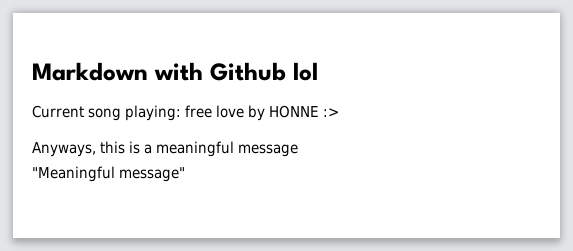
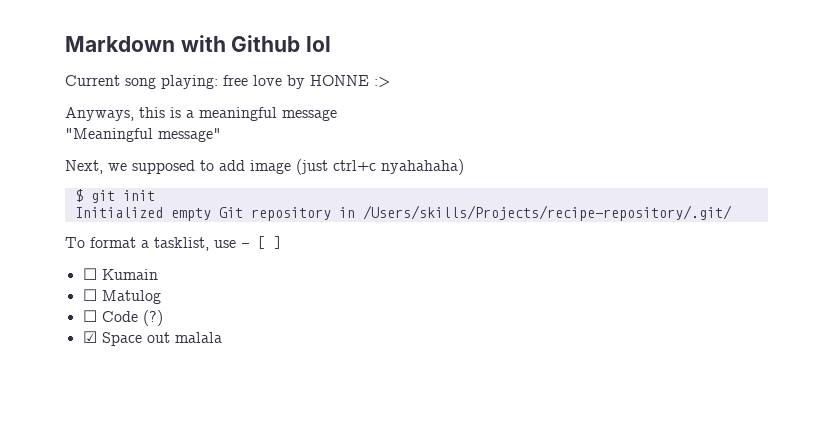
+ Next, we supposed to add image (just ctrl+c nyahahaha)
+ $ git init
+ Initialized empty Git repository in /Users/skills/Projects/recipe-repository/.git/
+ To format a tasklist, use - [ ]
+ ☐ Kumain
+ ☐ Matulog
+ ☐ Code (?)
+ ☑ Space out malala

